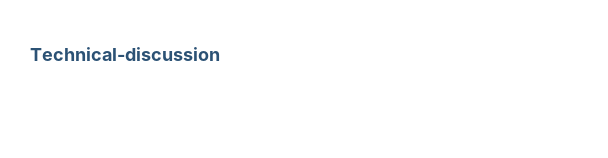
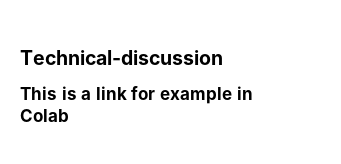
+ This is a link for example in Colab

